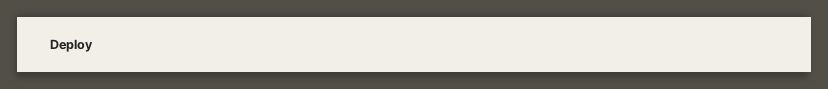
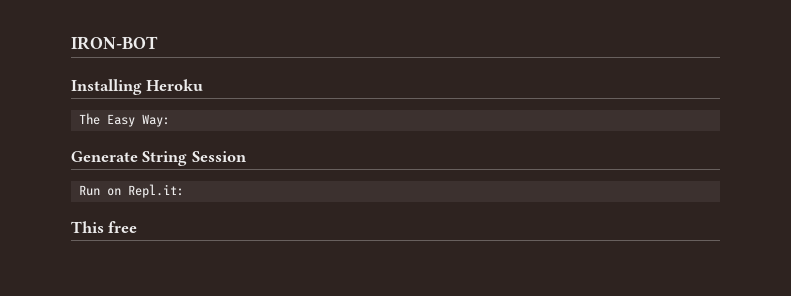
- Deploy
+ IRON-BOT
+ Installing Heroku
+ The Easy Way:
+ Generate String Session
+ Run on Repl.it:
+ This free

